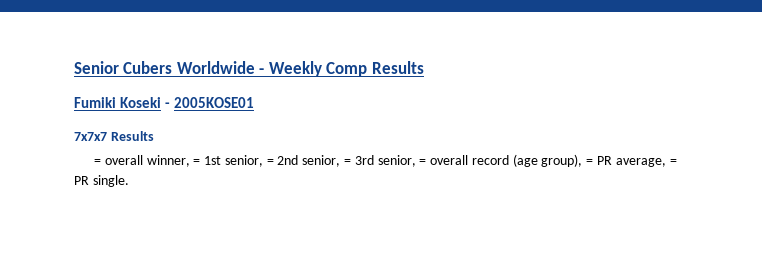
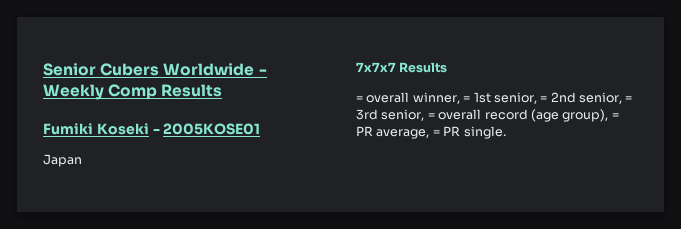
+ Japan

